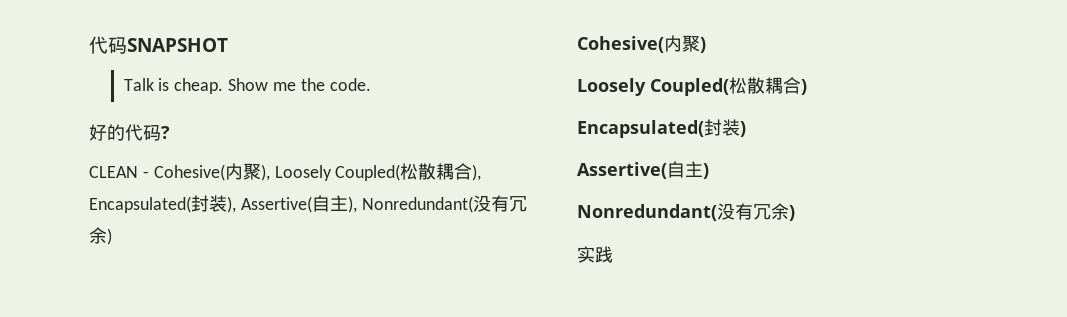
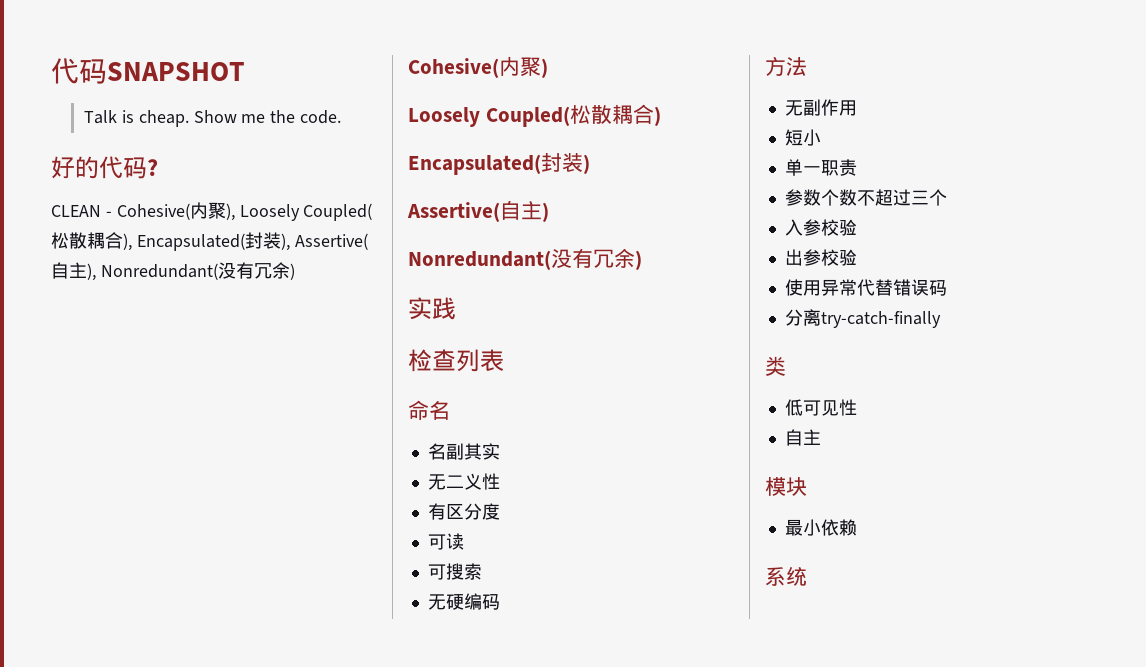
+ 检查列表
+ 命名
+ 名副其实
+ 无二义性
+ 有区分度
+ 可读
+ 可搜索
+ 无硬编码
+ 方法
+ 无副作用
+ 短小
+ 单一职责
+ 参数个数不超过三个
+ 入参校验
+ 出参校验
+ 使用异常代替错误码
+ 分离try-catch-finally
+ 类
+ 低可见性
+ 自主
+ 模块
+ 最小依赖
+ 系统

